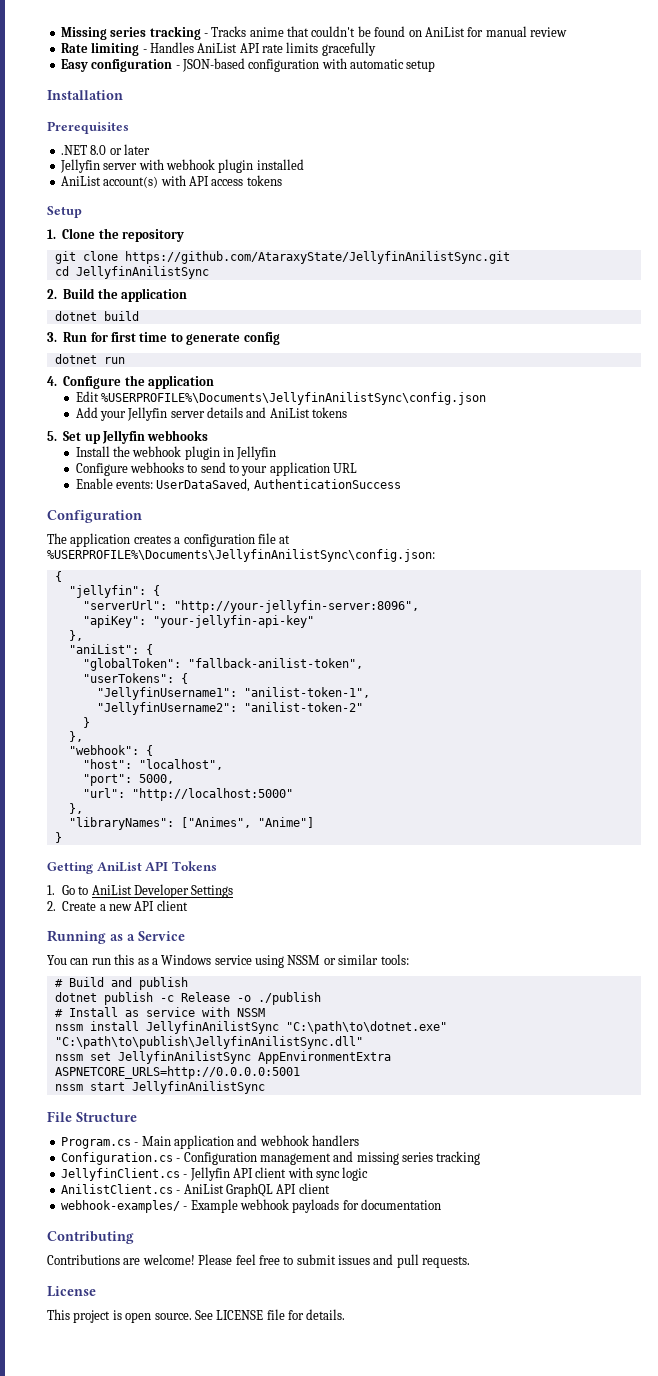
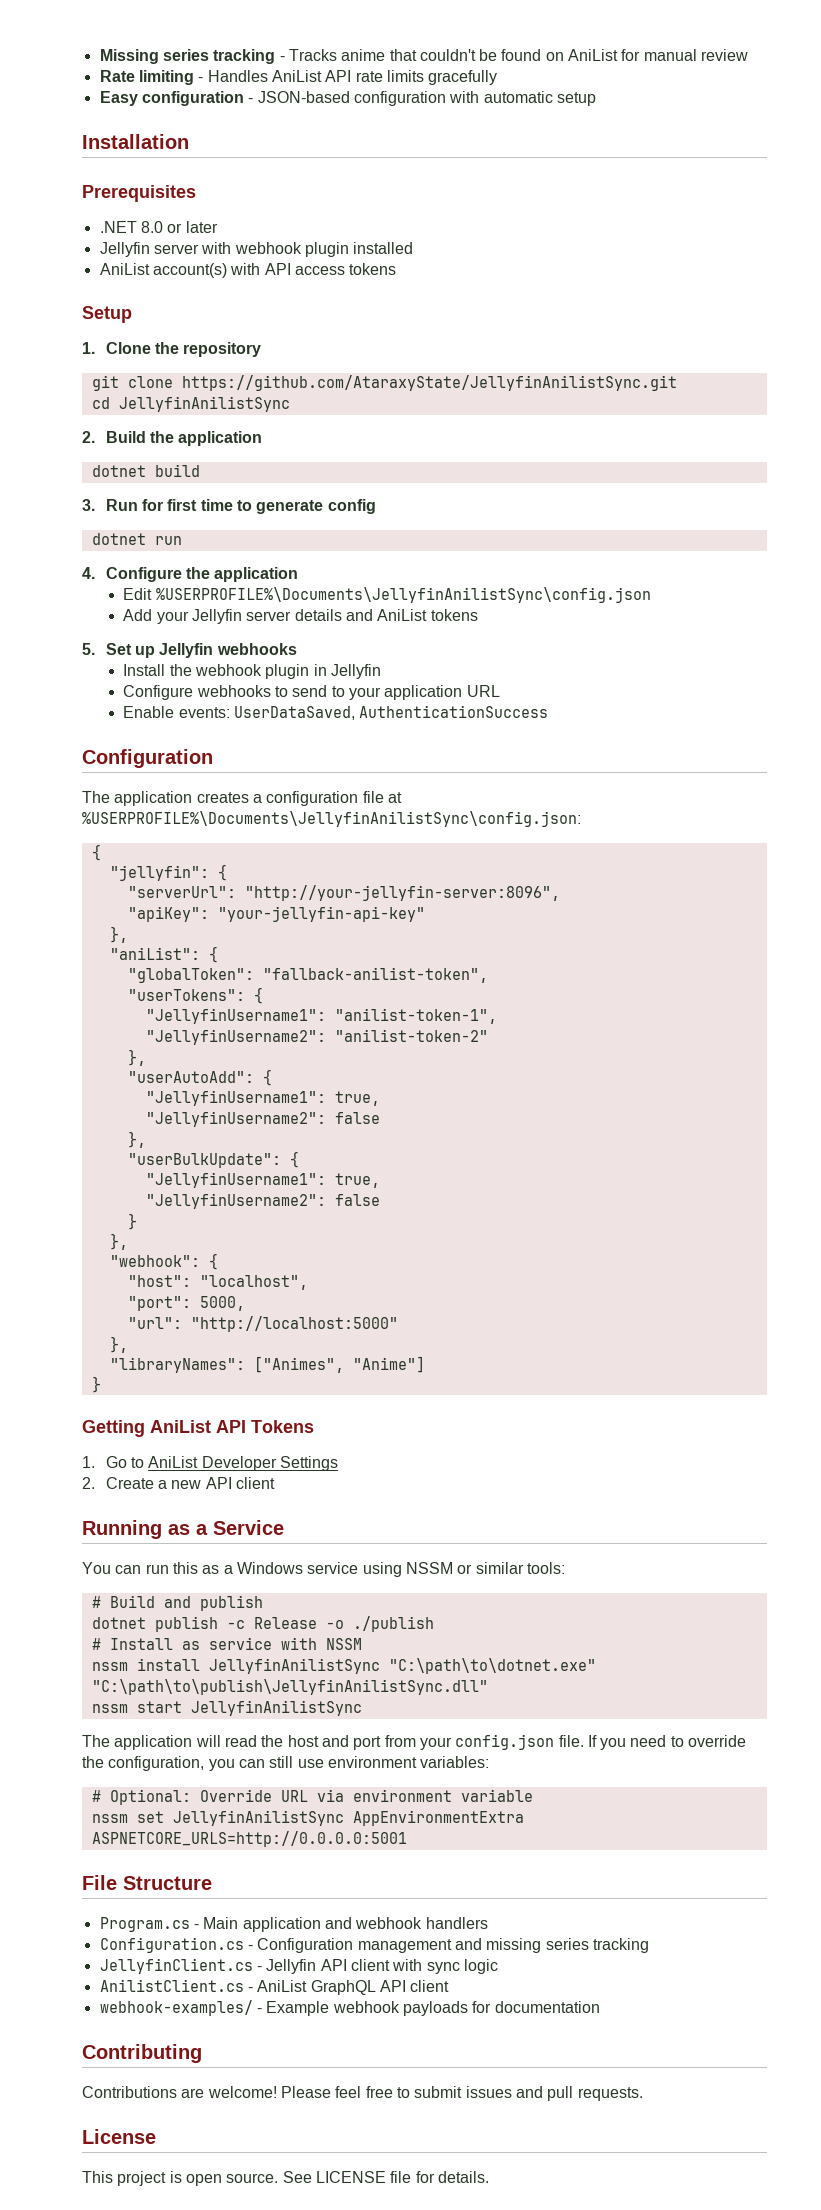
  "JellyfinUsername2": "anilist-token-2"
+ },
+ "userAutoAdd": {
+ "JellyfinUsername1": true,
+ "JellyfinUsername2": false
+ },
+ "userBulkUpdate": {
+ "JellyfinUsername1": true,
+ "JellyfinUsername2": false
+ nssm start JellyfinAnilistSync
+ The application will read the host and port from your config.json file. If you need to override the configuration, you can still use environment variables:
+ # Optional: Override URL via environment variable
- nssm start JellyfinAnilistSync

